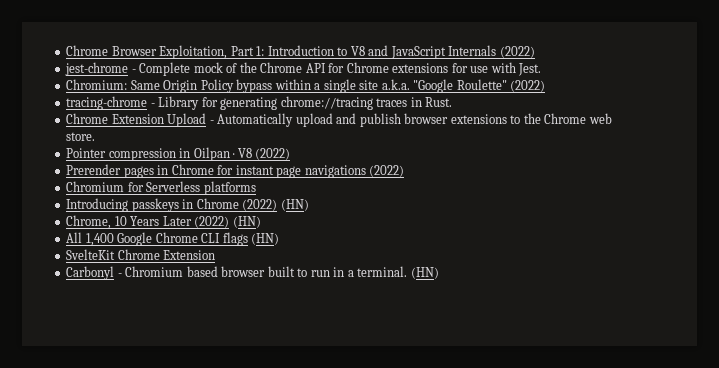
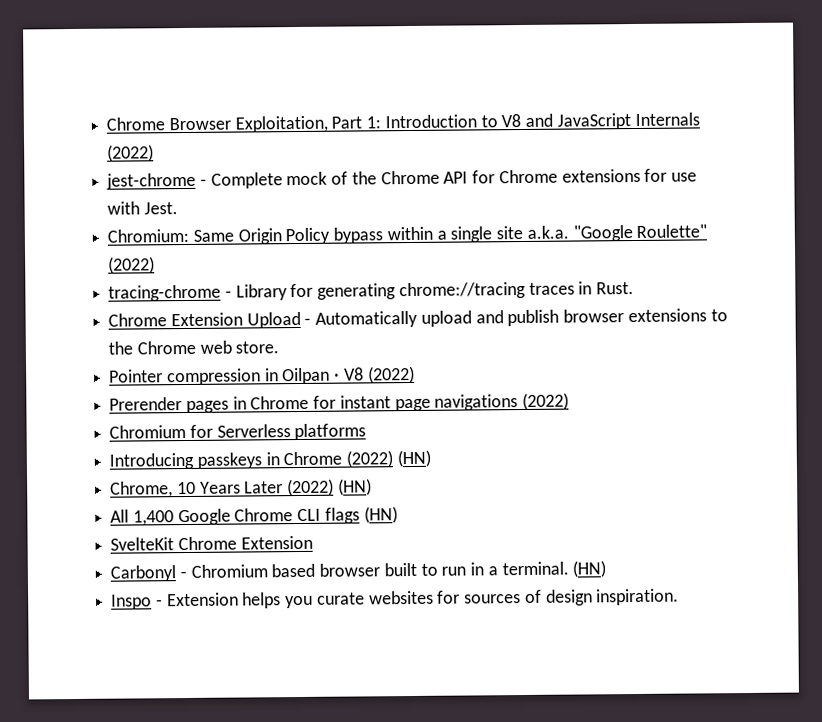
+ Inspo - Extension helps you curate websites for sources of design inspiration.

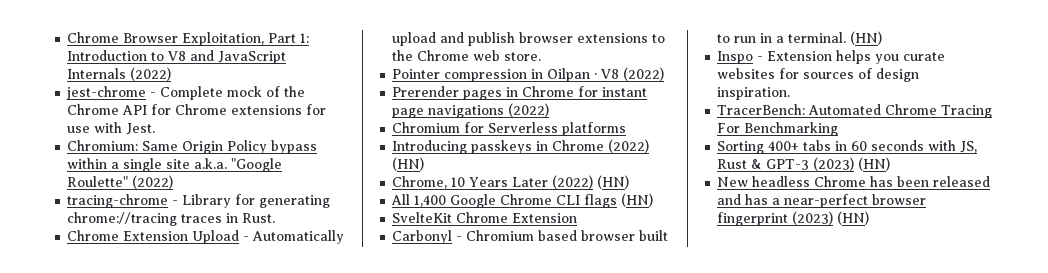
+ TracerBench: Automated Chrome Tracing For Benchmarking
+ Sorting 400+ tabs in 60 seconds with JS, Rust & GPT-3 (2023) (HN)
+ New headless Chrome has been released and has a near-perfect browser fingerprint (2023) (HN)

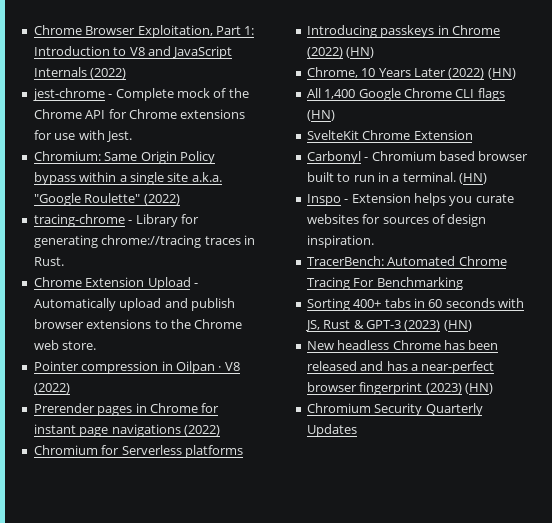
+ Chromium Security Quarterly Updates

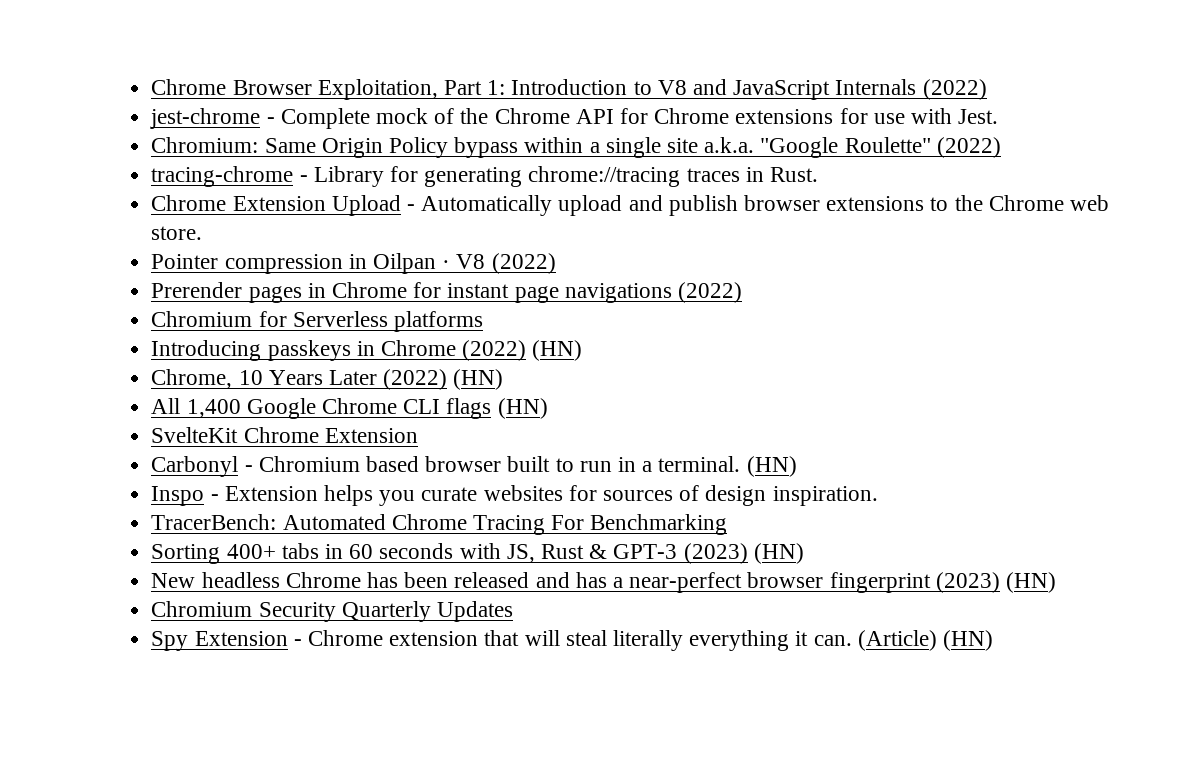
+ Spy Extension - Chrome extension that will steal literally everything it can. (Article) (HN)

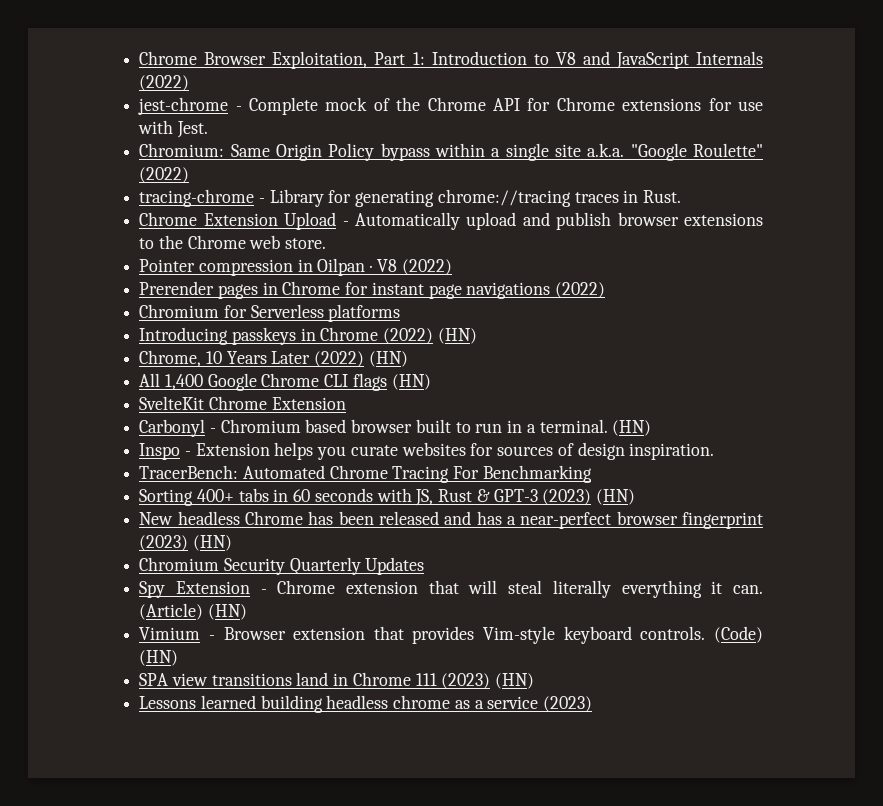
+ Vimium - Browser extension that provides Vim-style keyboard controls. (Code) (HN)
+ SPA view transitions land in Chrome 111 (2023) (HN)
+ Lessons learned building headless chrome as a service (2023)

